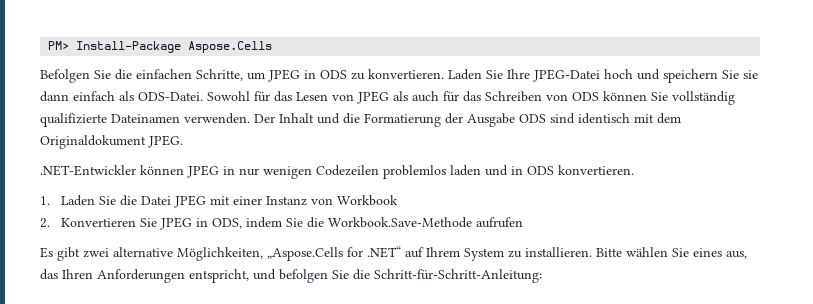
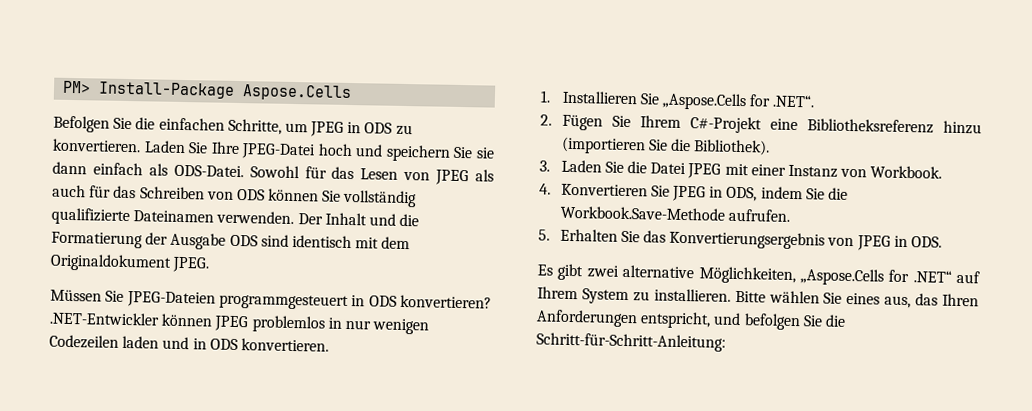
- .NET-Entwickler können JPEG in nur wenigen Codezeilen problemlos laden und in ODS konvertieren.
+ Müssen Sie JPEG-Dateien programmgesteuert in ODS konvertieren? .NET-Entwickler können JPEG problemlos in nur wenigen Codezeilen laden und in ODS konvertieren.
- 1. Laden Sie die Datei JPEG mit einer Instanz von Workbook
- 2. Konvertieren Sie JPEG in ODS, indem Sie die Workbook.Save-Methode aufrufen
+ 1. Installieren Sie „Aspose.Cells for .NET“.
+ 2. Fügen Sie Ihrem C#-Projekt eine Bibliotheksreferenz hinzu (importieren Sie die Bibliothek).
+ 3. Laden Sie die Datei JPEG mit einer Instanz von Workbook.
+ 4. Konvertieren Sie JPEG in ODS, indem Sie die Workbook.Save-Methode aufrufen.
+ 5. Erhalten Sie das Konvertierungsergebnis von JPEG in ODS.

